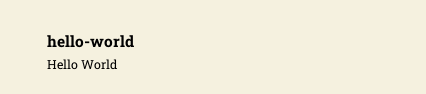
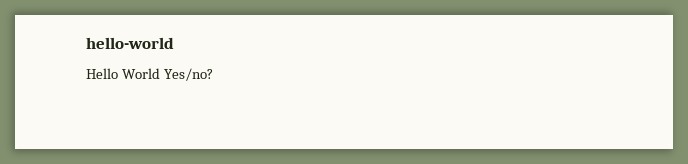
- Hello World
+ Hello World Yes/no?

